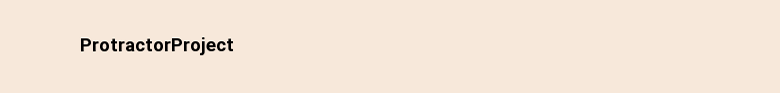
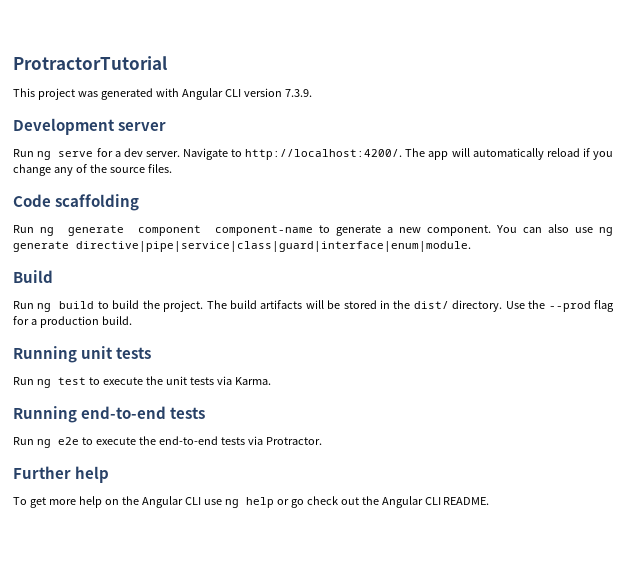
- ProtractorProject
+ ProtractorTutorial
+ This project was generated with Angular CLI version 7.3.9.
+ Development server
+ Run ng serve for a dev server. Navigate to http://localhost:4200/. The app will automatically reload if you change any of the source files.
+ Code scaffolding
+ Run ng generate component component-name to generate a new component. You can also use ng generate directive|pipe|service|class|guard|interface|enum|module.
+ Build
+ Run ng build to build the project. The build artifacts will be stored in the dist/ directory. Use the --prod flag for a production build.
+ Running unit tests
+ Run ng test to execute the unit tests via Karma.
+ Running end-to-end tests
+ Run ng e2e to execute the end-to-end tests via Protractor.
+ Further help
+ To get more help on the Angular CLI use ng help or go check out the Angular CLI README.

